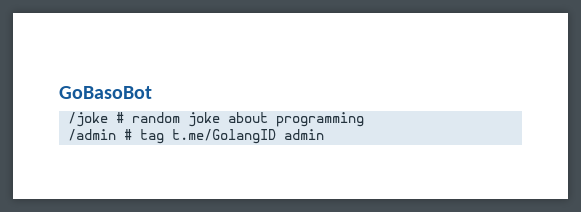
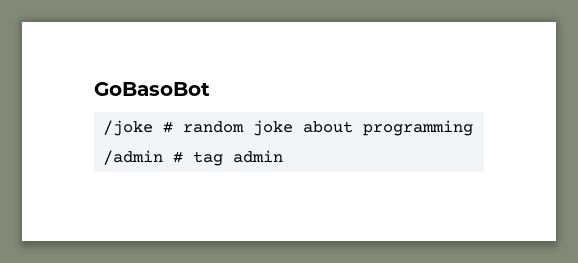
- /admin # tag t.me/GolangID admin
+ /admin # tag admin

